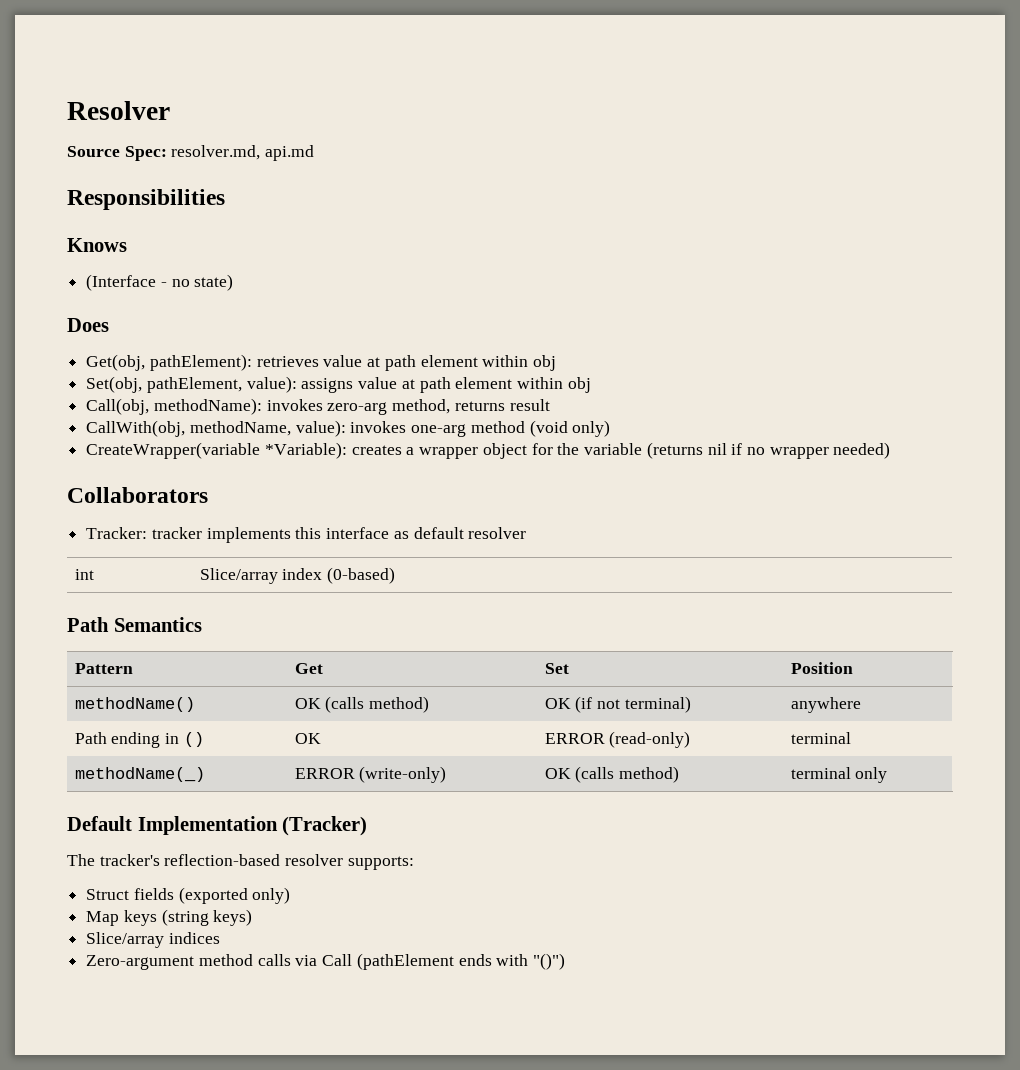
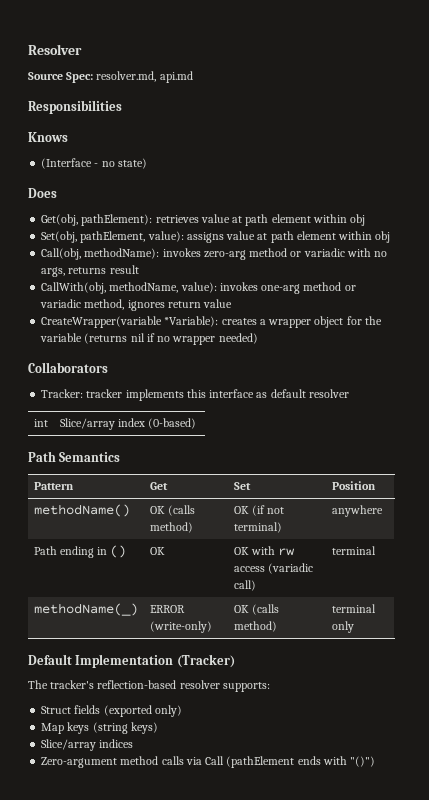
- Call(obj, methodName): invokes zero-arg method, returns result
+ Call(obj, methodName): invokes zero-arg method or variadic with no args, returns result
- CallWith(obj, methodName, value): invokes one-arg method (void only)
+ CallWith(obj, methodName, value): invokes one-arg method or variadic method, ignores return value
- Path ending in () | OK | ERROR (read-only) | terminal
+ Path ending in () | OK | OK with rw access (variadic call) | terminal

